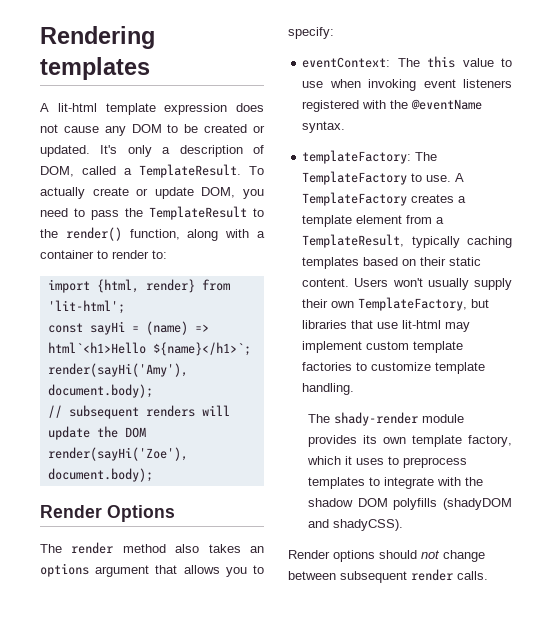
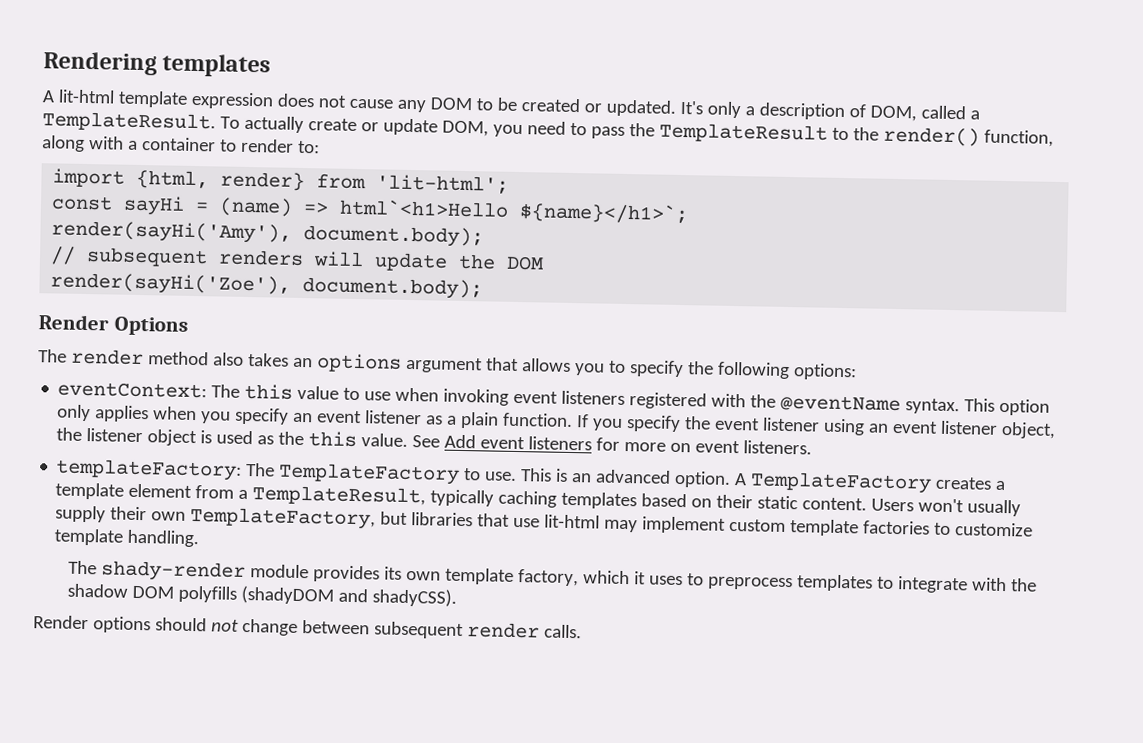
- The render method also takes an options argument that allows you to specify:
+ The render method also takes an options argument that allows you to specify the following options:
+ This option only applies when you specify an event listener as a plain function. If you specify the event listener using an event listener object, the listener object is used as the this value. See Add event listeners for more on event listeners.
+ This is an advanced option.

